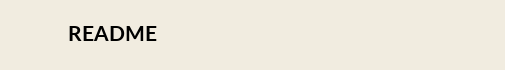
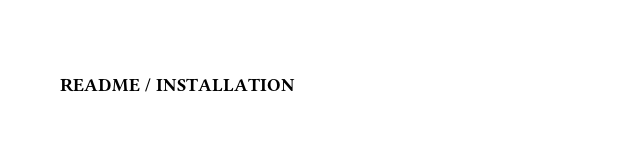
- README
+ README / INSTALLATION

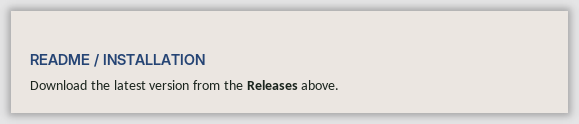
+ Download the latest version from the Releases above.

